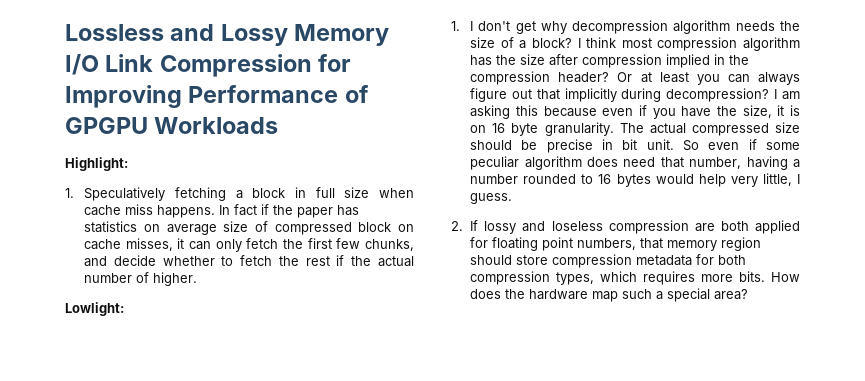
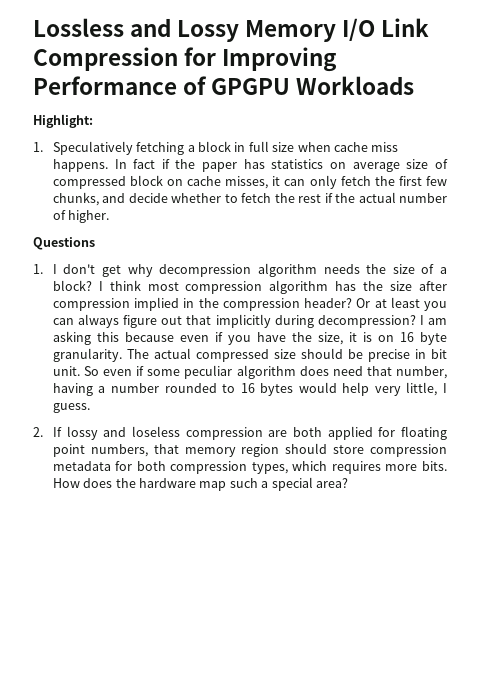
- Lowlight:
+ Questions

